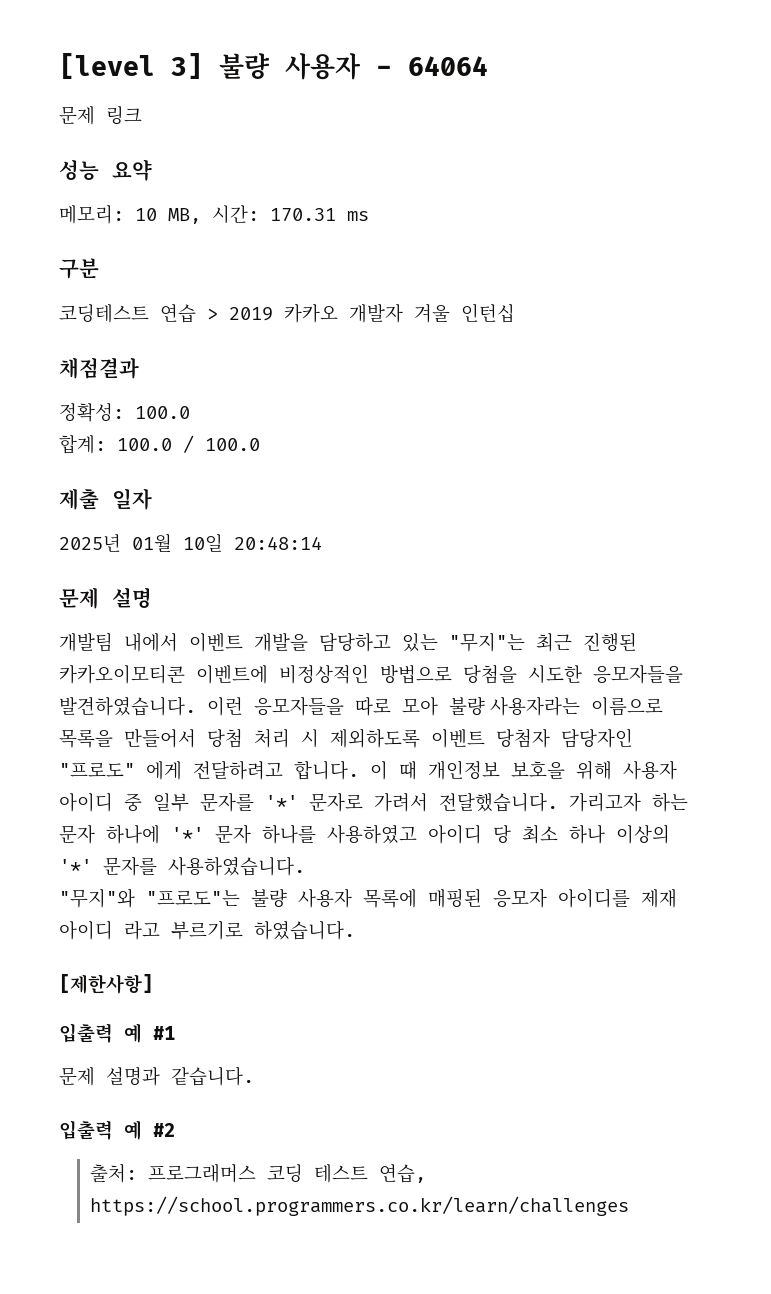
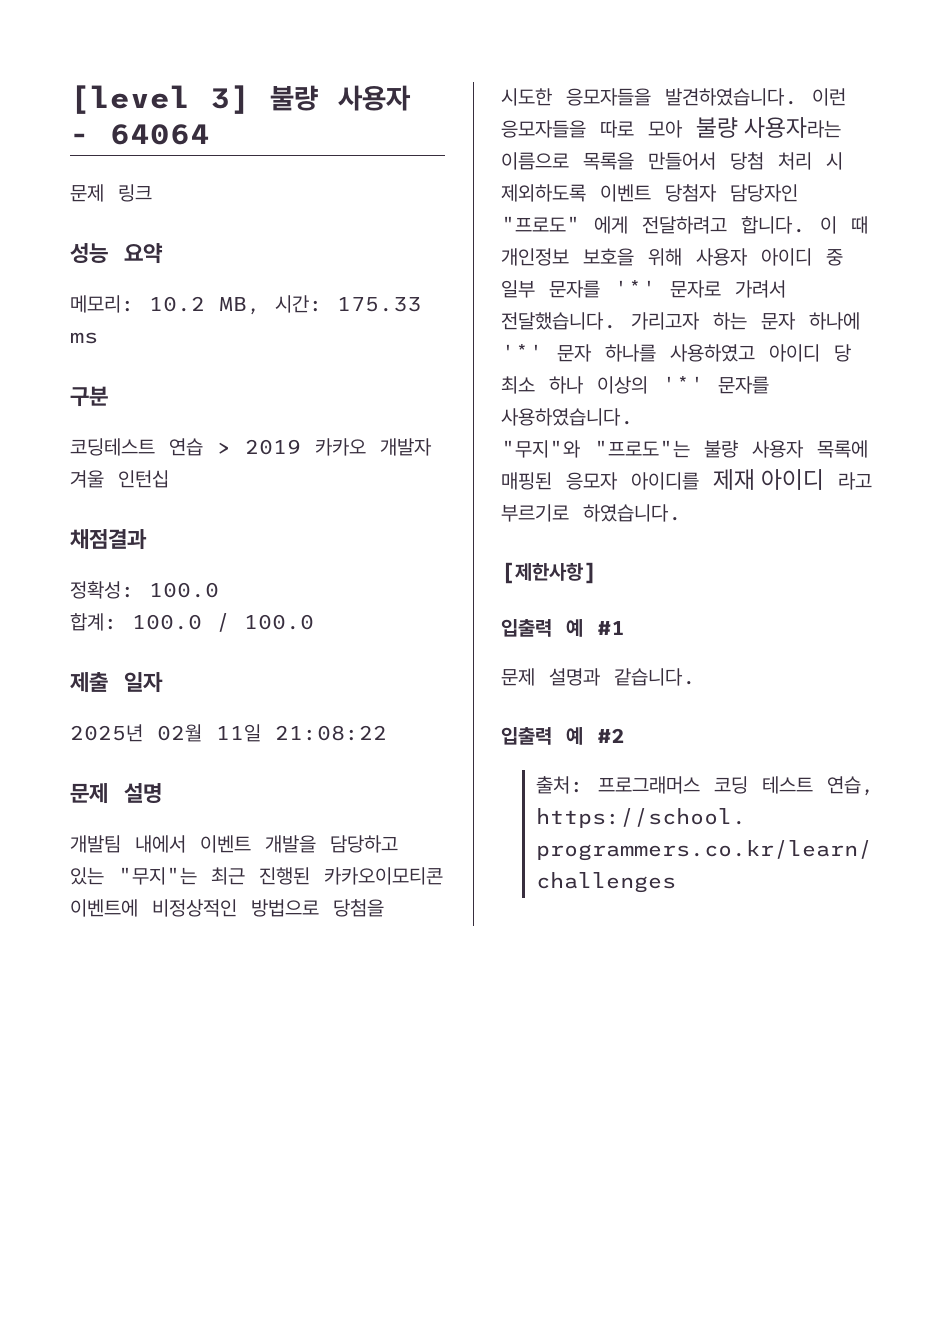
- 메모리: 10 MB, 시간: 170.31 ms
+ 메모리: 10.2 MB, 시간: 175.33 ms
- 2025년 01월 10일 20:48:14
+ 2025년 02월 11일 21:08:22

